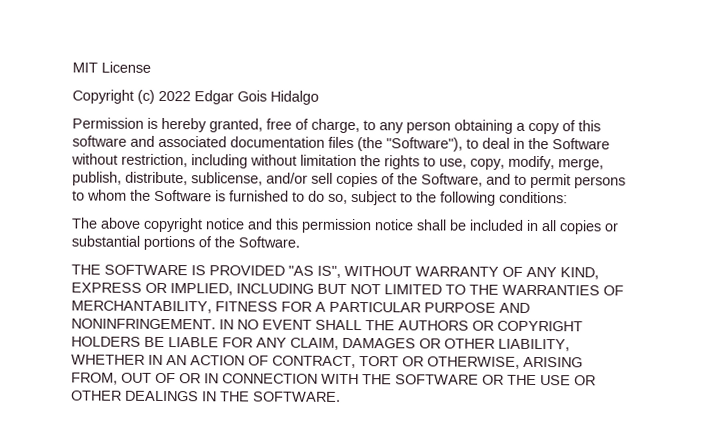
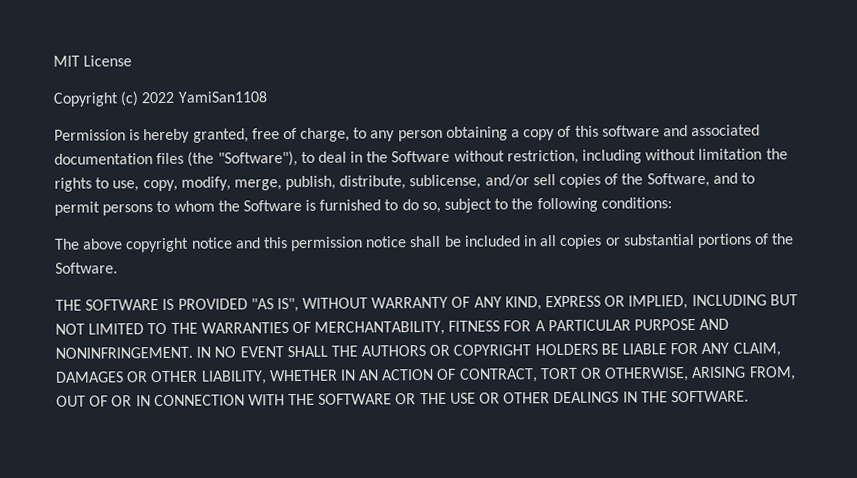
- Copyright (c) 2022 Edgar Gois Hidalgo
+ Copyright (c) 2022 YamiSan1108

